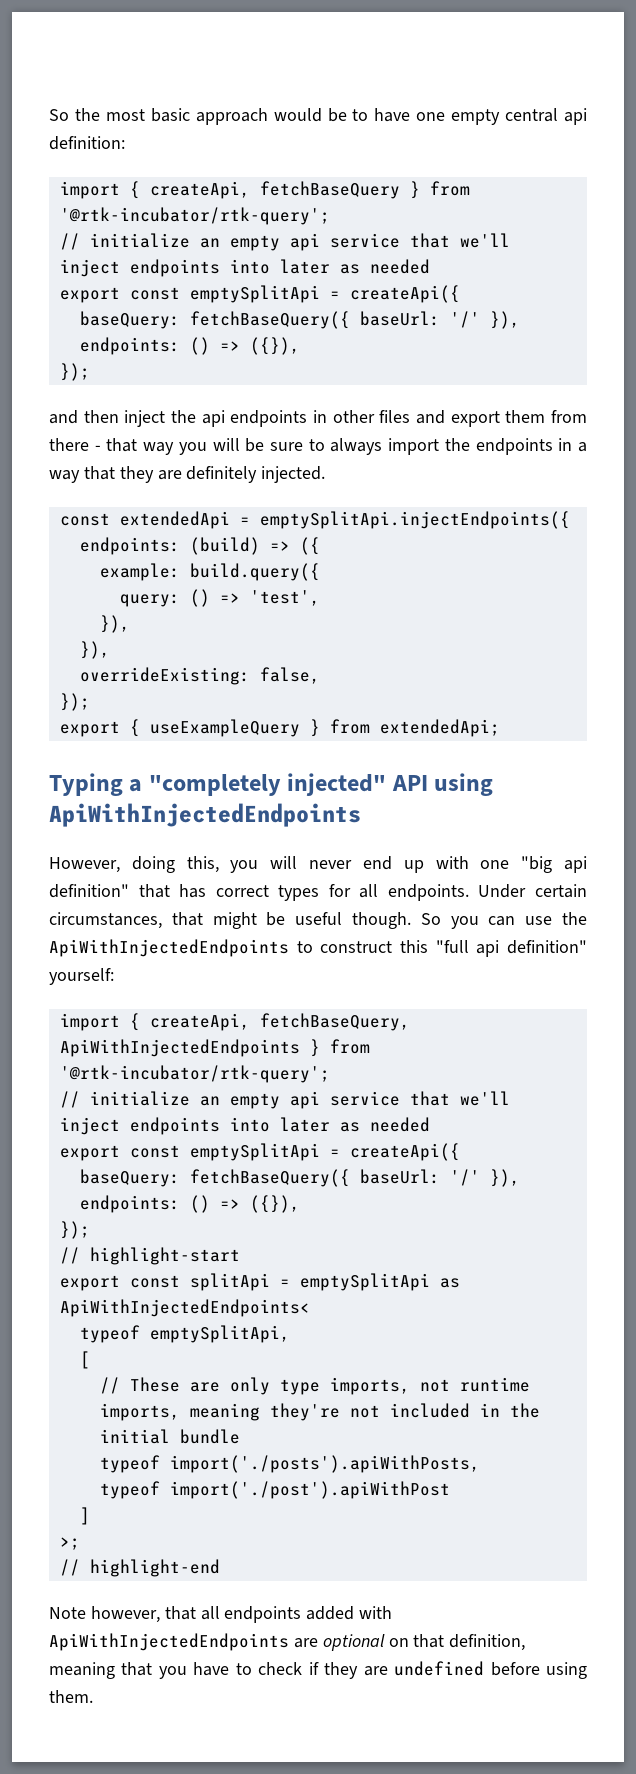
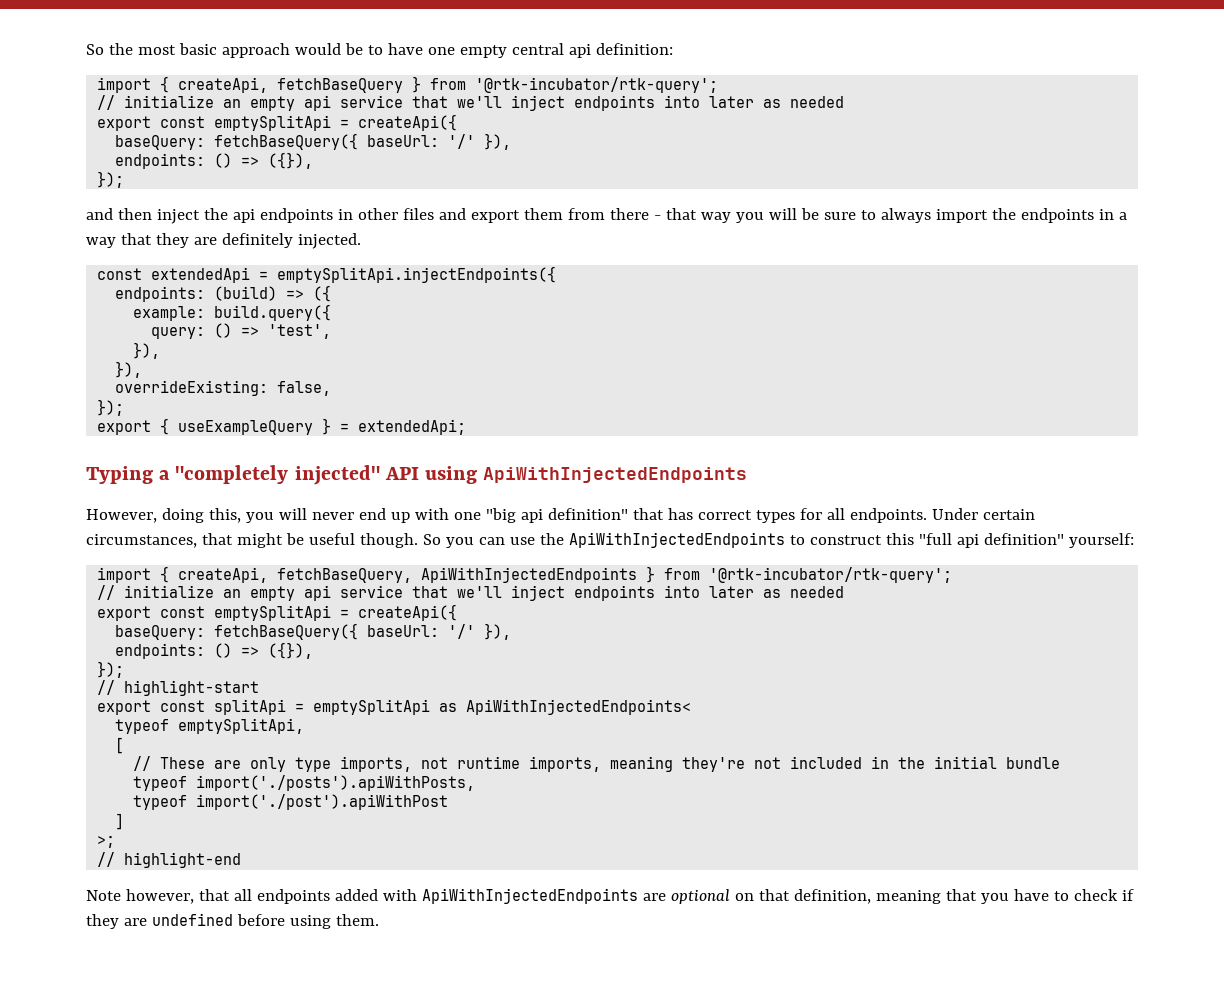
- export { useExampleQuery } from extendedApi;
+ export { useExampleQuery } = extendedApi;

